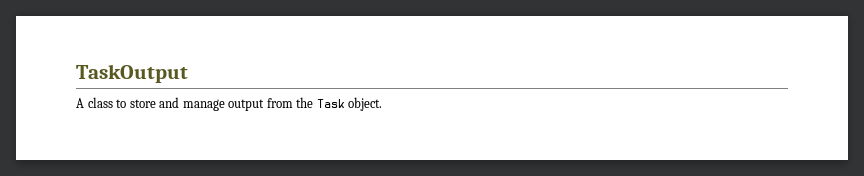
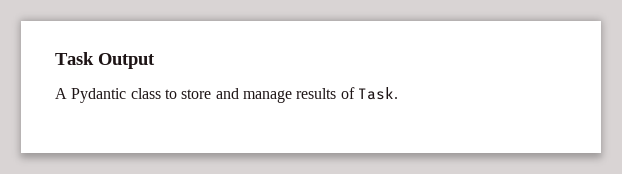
- TaskOutput
+ Task Output
- A class to store and manage output from the Task object.
+ A Pydantic class to store and manage results of Task.

